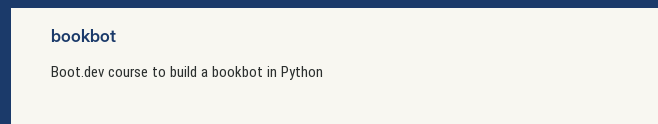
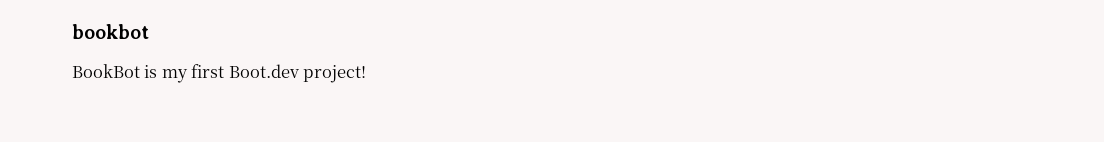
- Boot.dev course to build a bookbot in Python
+ BookBot is my first Boot.dev project!

